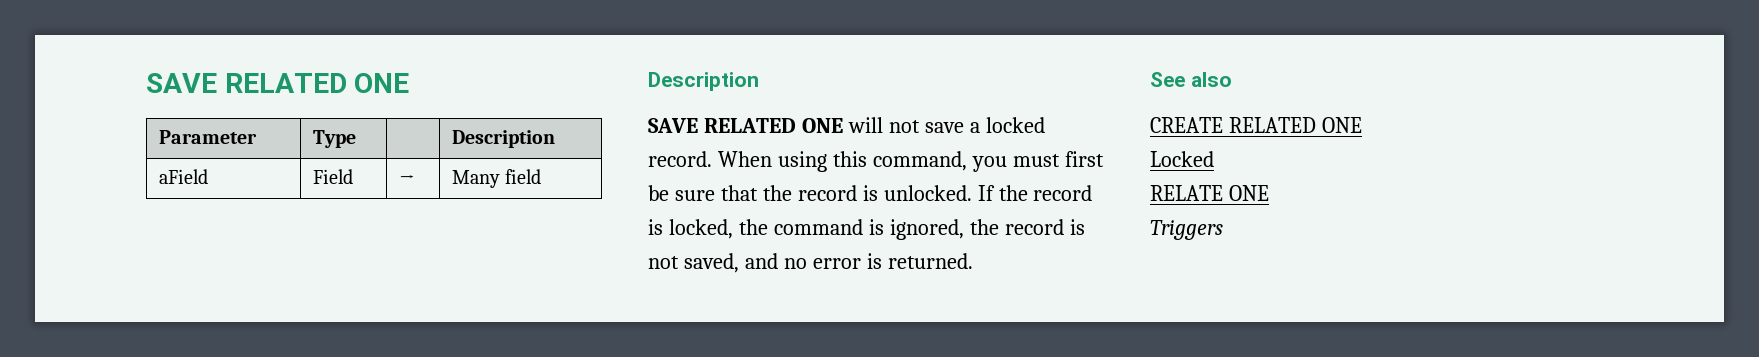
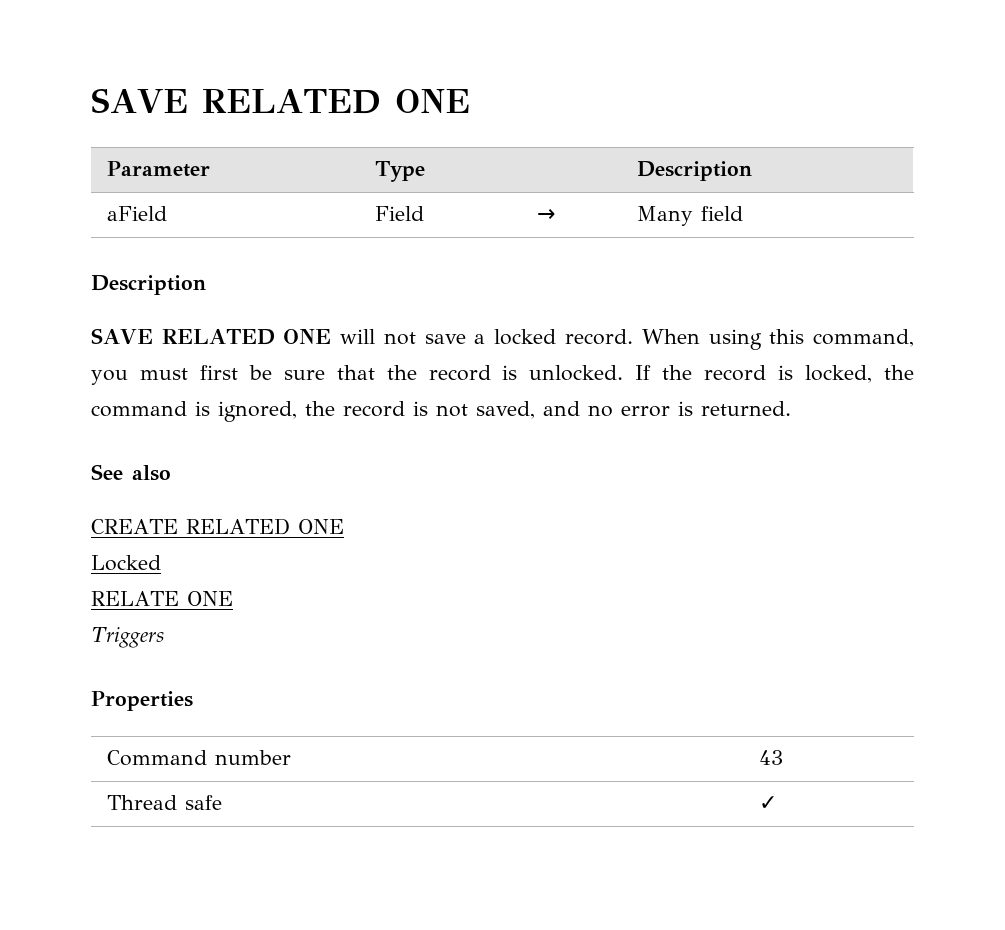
+ Properties
+ Command number | 43
+ Thread safe | ✓

